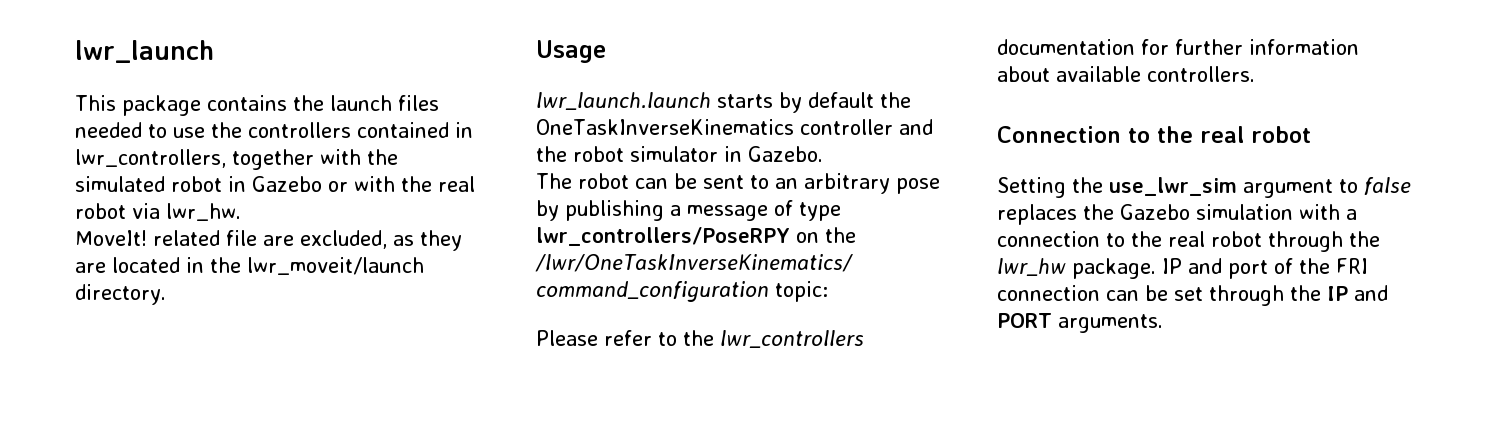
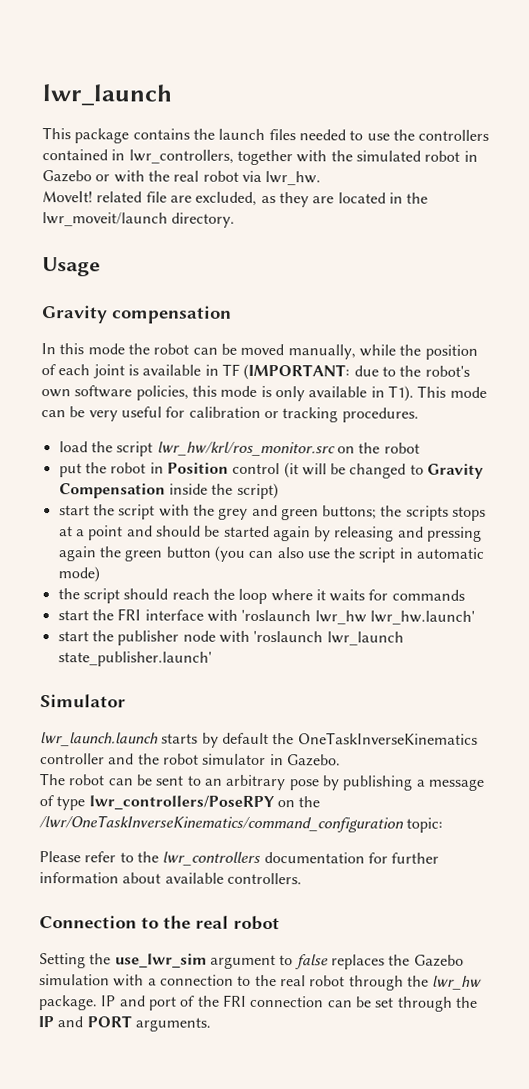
+ Gravity compensation
+ In this mode the robot can be moved manually, while the position of each joint is available in TF (IMPORTANT: due to the robot's own software policies, this mode is only available in T1). This mode can be very useful for calibration or tracking procedures.
+ load the script lwr_hw/krl/ros_monitor.src on the robot
+ put the robot in Position control (it will be changed to Gravity Compensation inside the script)
+ start the script with the grey and green buttons; the scripts stops at a point and should be started again by releasing and pressing again the green button (you can also use the script in automatic mode)
+ the script should reach the loop where it waits for commands
+ start the FRI interface with 'roslaunch lwr_hw lwr_hw.launch'
+ start the publisher node with 'roslaunch lwr_launch state_publisher.launch'
+ Simulator

